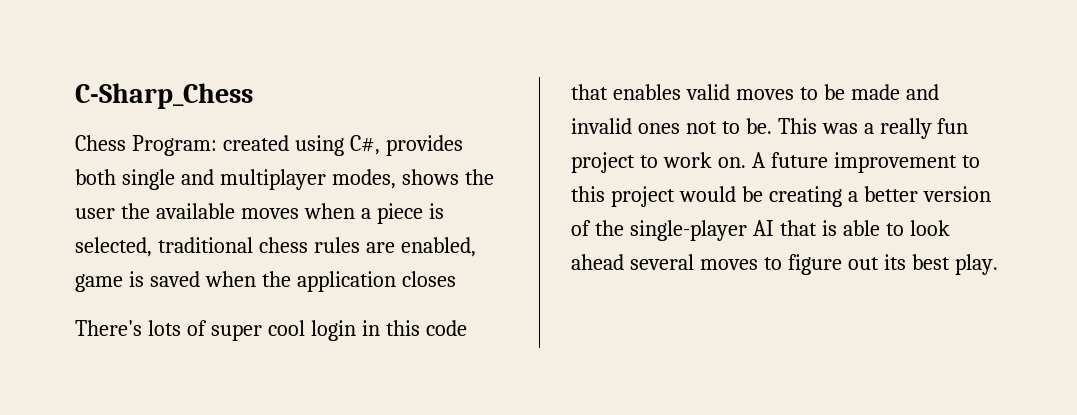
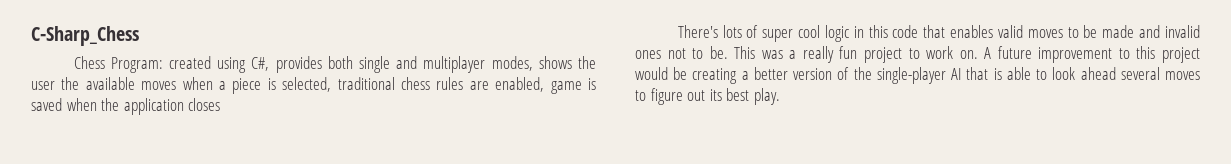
- There's lots of super cool login in this code that enables valid moves to be made and invalid ones not to be.
+ There's lots of super cool logic in this code that enables valid moves to be made and invalid ones not to be.

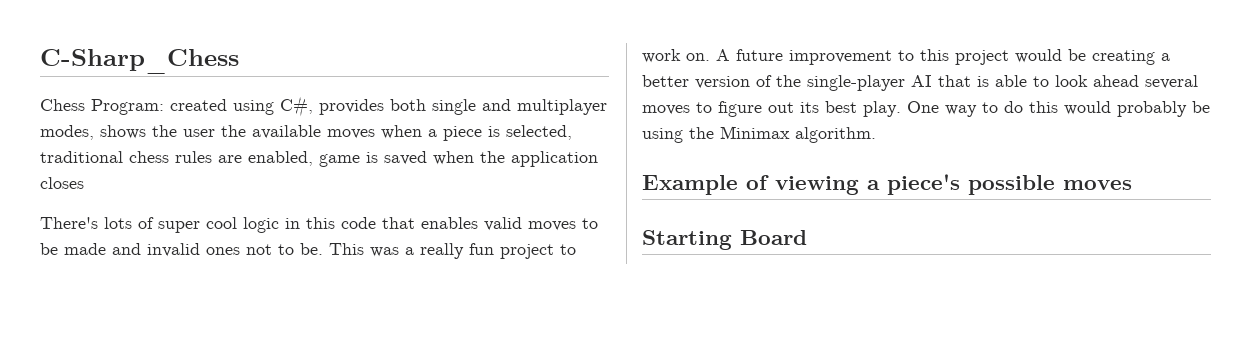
+ One way to do this would probably be using the Minimax algorithm.
+ Example of viewing a piece's possible moves
+ Starting Board

